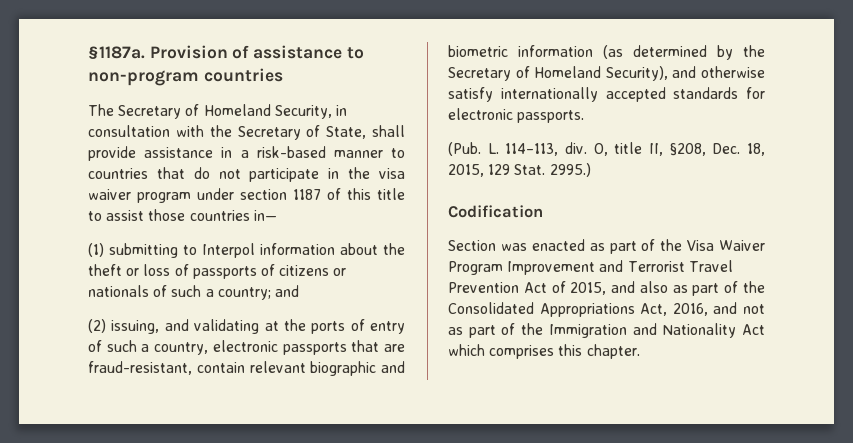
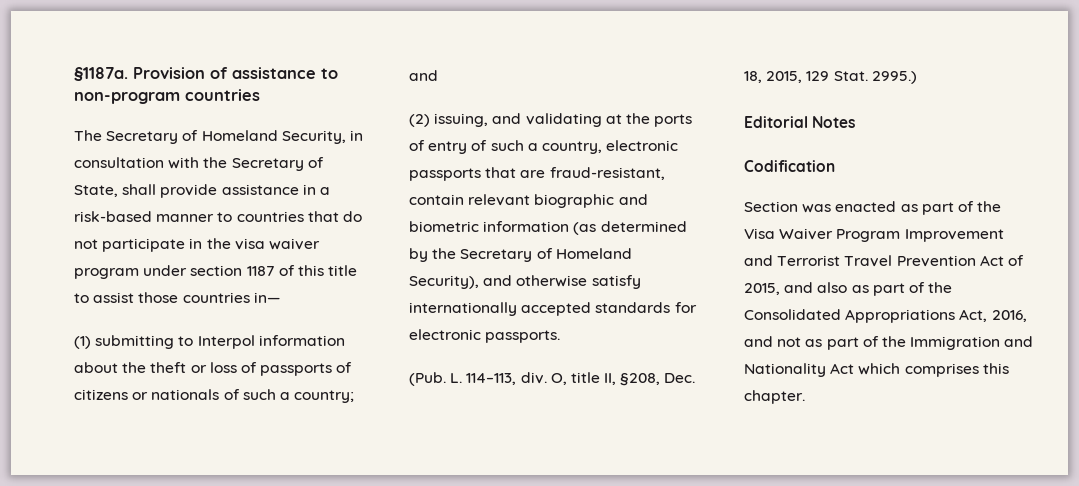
+ Editorial Notes

